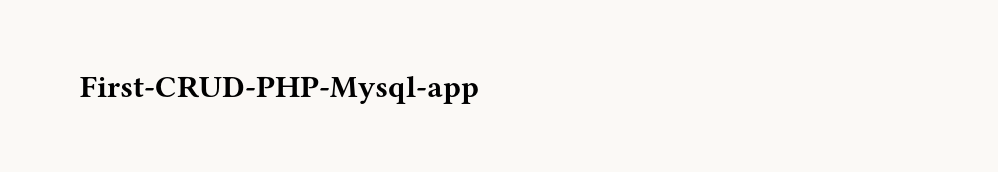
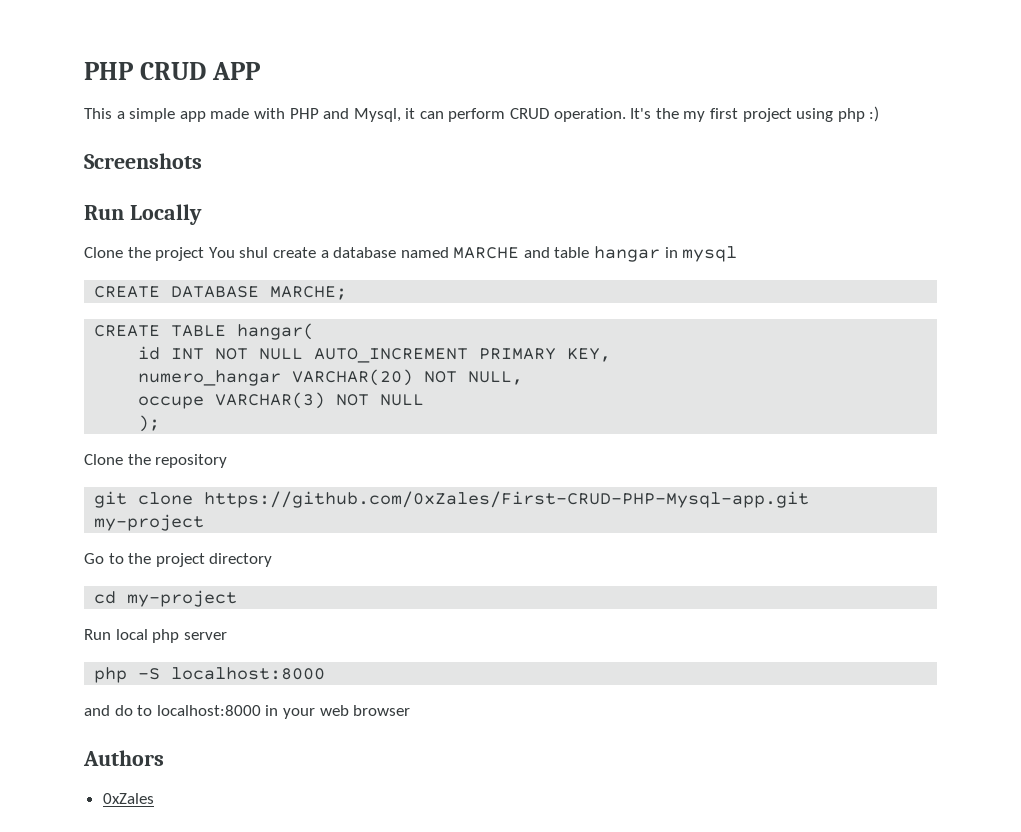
- First-CRUD-PHP-Mysql-app
+ PHP CRUD APP
+ This a simple app made with PHP and Mysql, it can perform CRUD operation. It's the my first project using php :)
+ Screenshots
+ Run Locally
+ Clone the project You shul create a database named MARCHE and table hangar in mysql
+ CREATE DATABASE MARCHE;
+ CREATE TABLE hangar(
+ id INT NOT NULL AUTO_INCREMENT PRIMARY KEY,
+ numero_hangar VARCHAR(20) NOT NULL,
+ occupe VARCHAR(3) NOT NULL
+ );
+ Clone the repository
+ git clone https://github.com/0xZales/First-CRUD-PHP-Mysql-app.git my-project
+ Go to the project directory
+ cd my-project
+ Run local php server
+ php -S localhost:8000
+ and do to localhost:8000 in your web browser
+ Authors
+ 0xZales

